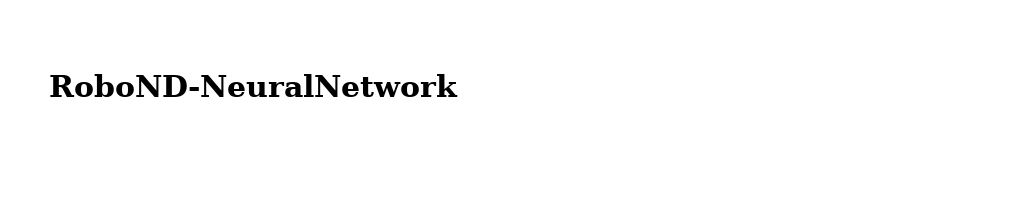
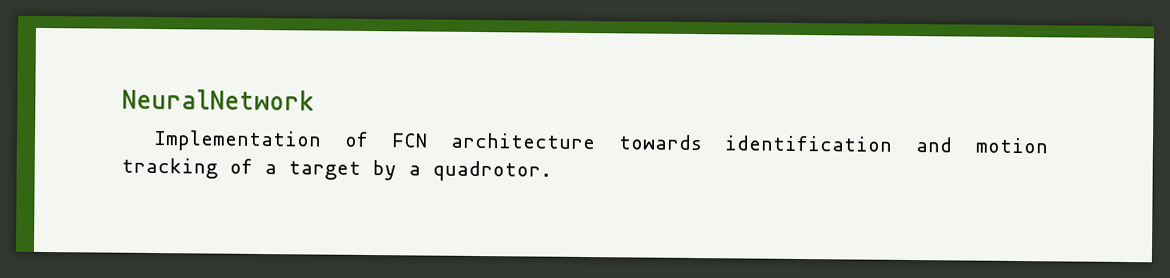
- RoboND-NeuralNetwork
+ NeuralNetwork
+ Implementation of FCN architecture towards identification and motion tracking of a target by a quadrotor.

